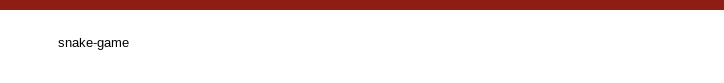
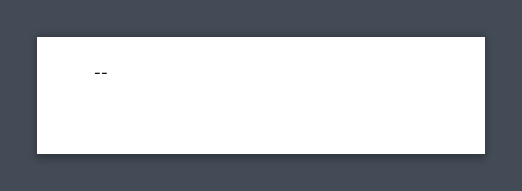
- snake-game
+ --

